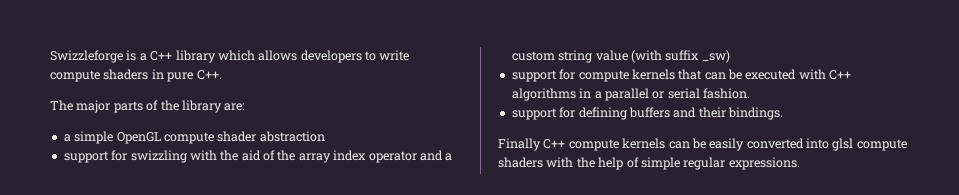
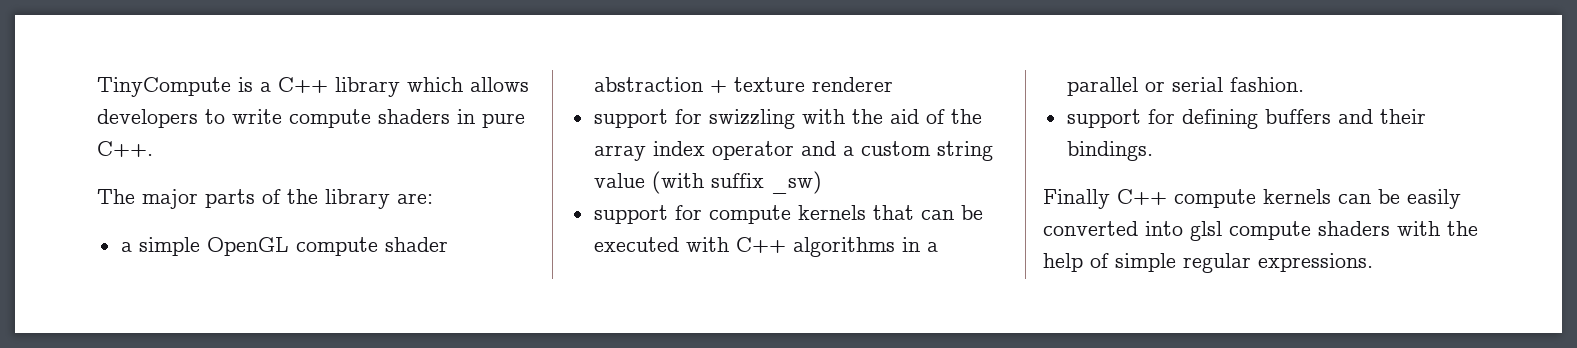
- Swizzleforge is a C++ library which allows developers to write compute shaders in pure C++.
+ TinyCompute is a C++ library which allows developers to write compute shaders in pure C++.
- a simple OpenGL compute shader abstraction
+ a simple OpenGL compute shader abstraction + texture renderer

